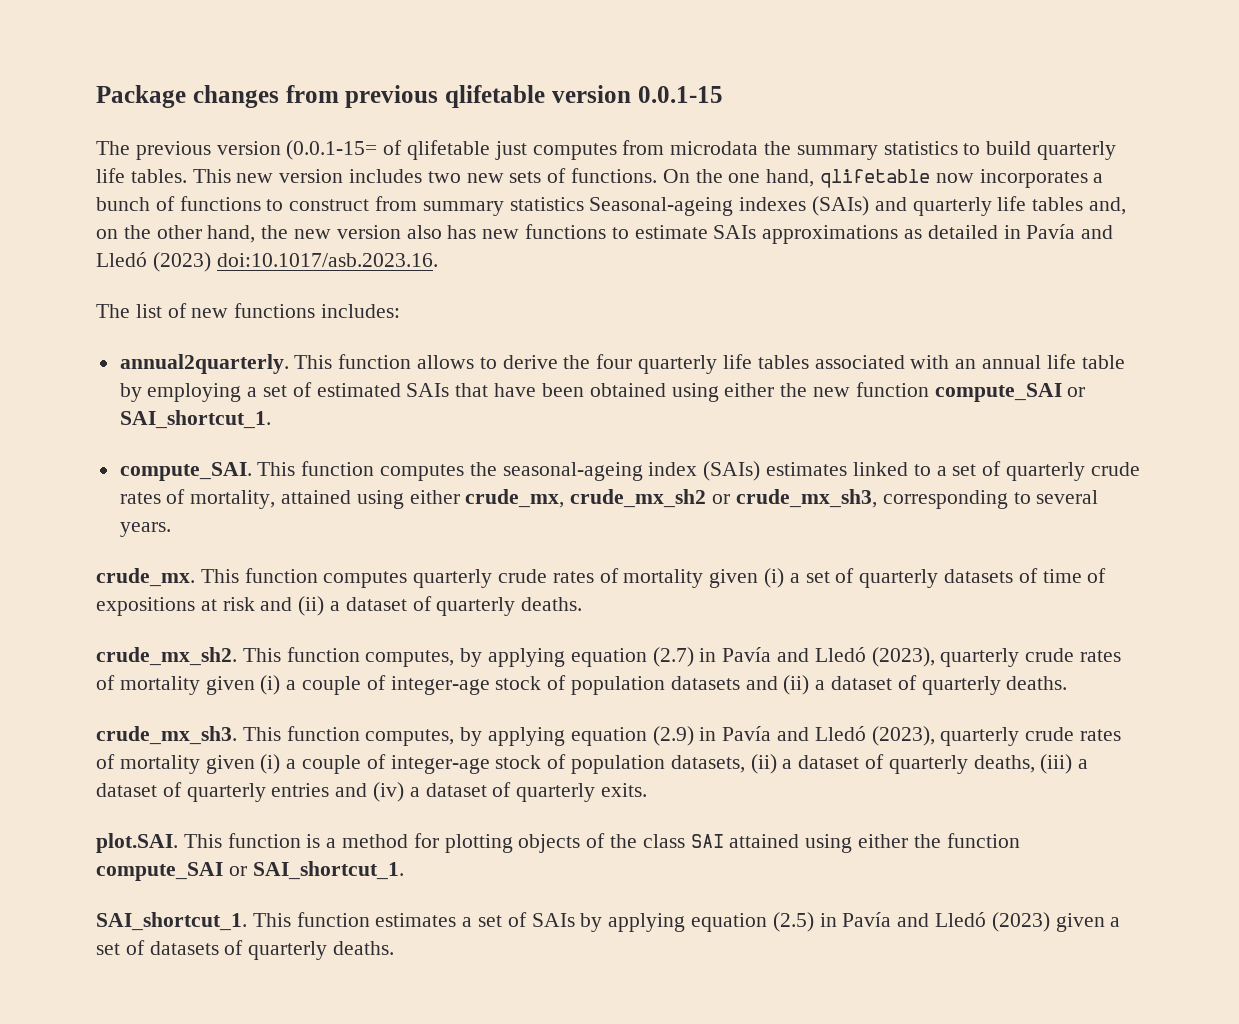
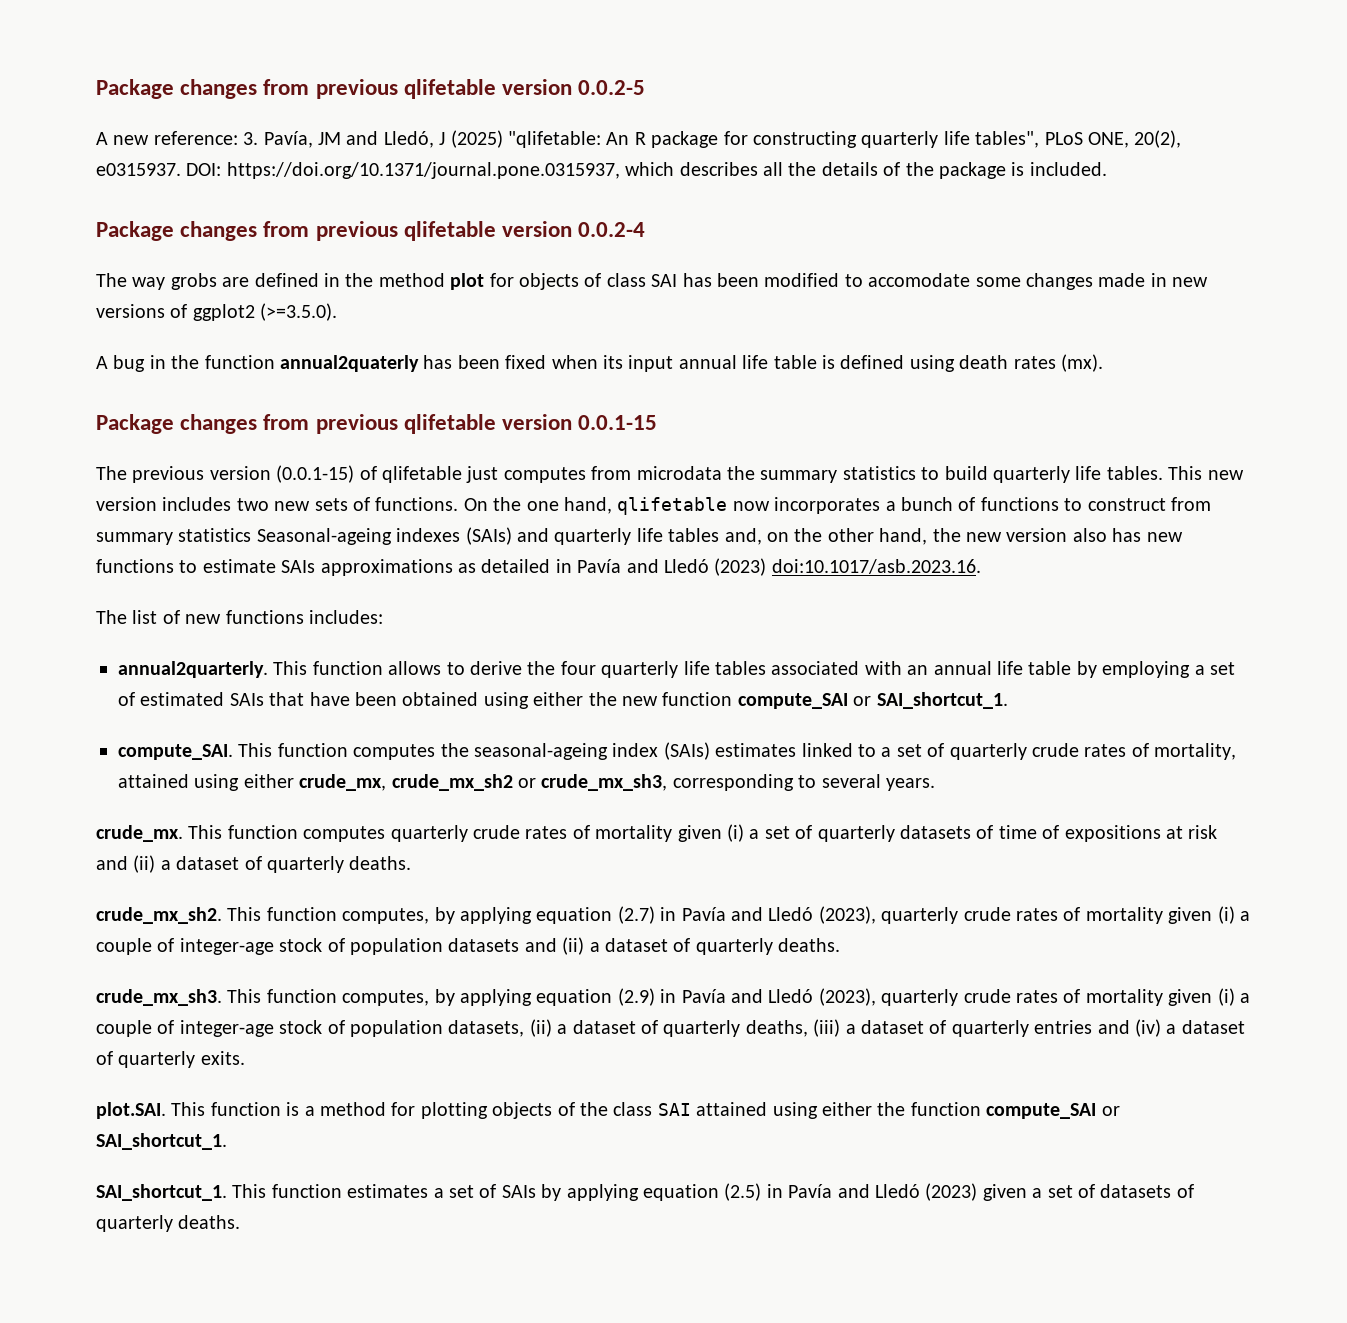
+ Package changes from previous qlifetable version 0.0.2-5
+ A new reference: 3. Pavía, JM and Lledó, J (2025) "qlifetable: An R package for constructing quarterly life tables", PLoS ONE, 20(2), e0315937. DOI: https://doi.org/10.1371/journal.pone.0315937, which describes all the details of the package is included.
+ Package changes from previous qlifetable version 0.0.2-4
+ The way grobs are defined in the method plot for objects of class SAI has been modified to accomodate some changes made in new versions of ggplot2 (>=3.5.0).
+ A bug in the function annual2quaterly has been fixed when its input annual life table is defined using death rates (mx).
- The previous version (0.0.1-15= of qlifetable just computes from microdata the summary statistics to build quarterly life tables.
+ The previous version (0.0.1-15) of qlifetable just computes from microdata the summary statistics to build quarterly life tables.

